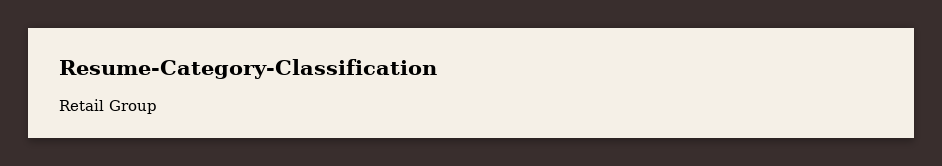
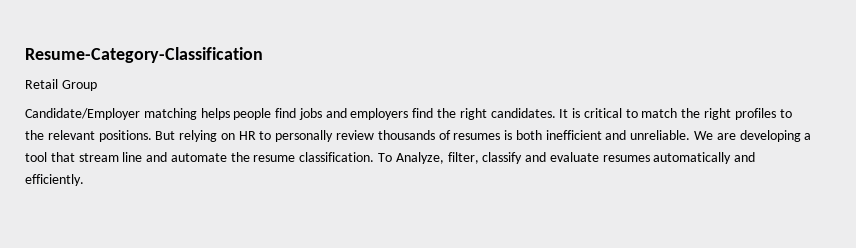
+ Candidate/Employer matching helps people find jobs and employers find the right candidates. It is critical to match the right profiles to the relevant positions. But relying on HR to personally review thousands of resumes is both inefficient and unreliable. We are developing a tool that stream line and automate the resume classification. To Analyze, filter, classify and evaluate resumes automatically and efficiently.

